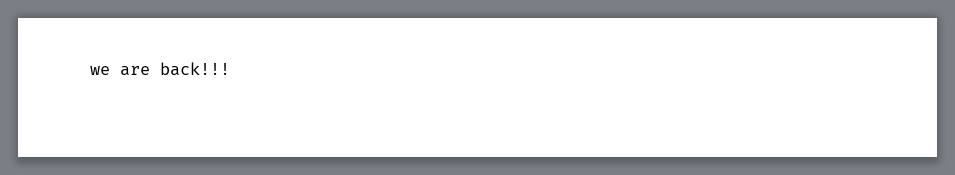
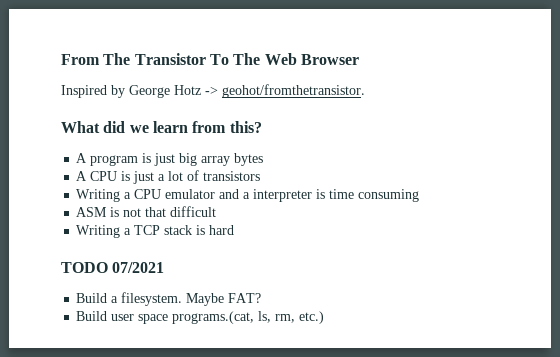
- we are back!!!
+ From The Transistor To The Web Browser
+ Inspired by George Hotz -> geohot/fromthetransistor.
+ What did we learn from this?
+ A program is just big array bytes
+ A CPU is just a lot of transistors
+ Writing a CPU emulator and a interpreter is time consuming
+ ASM is not that difficult
+ Writing a TCP stack is hard
+ TODO 07/2021
+ Build a filesystem. Maybe FAT?
+ Build user space programs.(cat, ls, rm, etc.)

